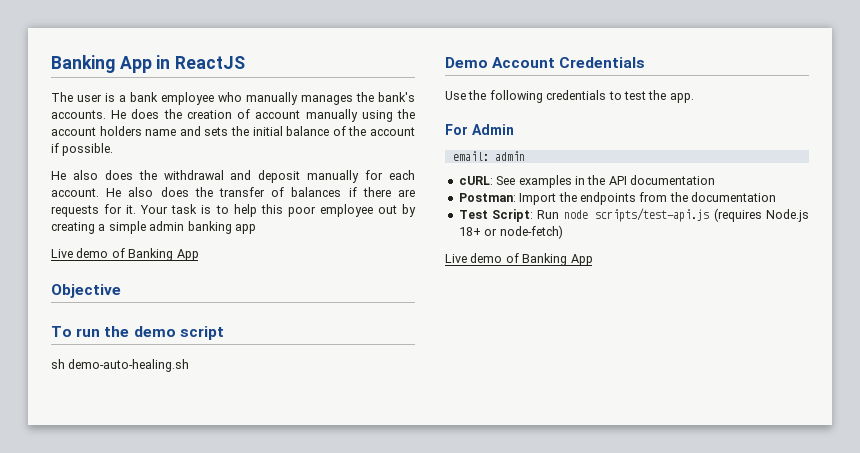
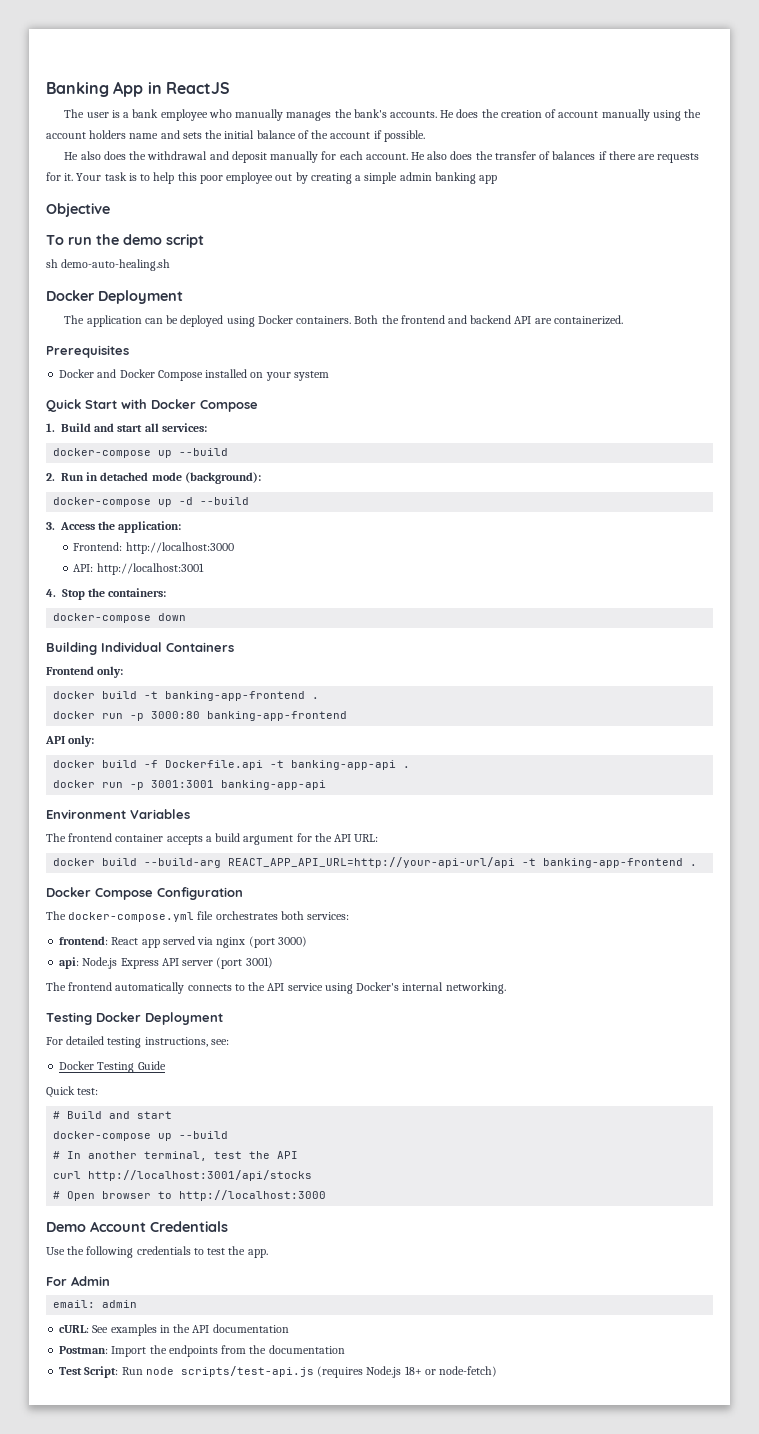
  Your task is to help this poor employee out by creating a simple admin banking app
- Live demo of Banking App
  sh demo-auto-healing.sh
+ Docker Deployment
+ The application can be deployed using Docker containers. Both the frontend and backend API are containerized.
+ Prerequisites
+ Docker and Docker Compose installed on your system
+ Quick Start with Docker Compose
+ 1. Build and start all services:
+ docker-compose up --build
+ 2. Run in detached mode (background):
+ docker-compose up -d --build
+ 3. Access the application:
+ Frontend: http://localhost:3000
+ API: http://localhost:3001
+ 4. Stop the containers:
+ docker-compose down
+ Building Individual Containers
+ Frontend only:
+ docker build -t banking-app-frontend .
+ docker run -p 3000:80 banking-app-frontend
+ API only:
+ docker build -f Dockerfile.api -t banking-app-api .
+ docker run -p 3001:3001 banking-app-api
+ Environment Variables
+ The frontend container accepts a build argument for the API URL:
+ docker build --build-arg REACT_APP_API_URL=http://your-api-url/api -t banking-app-frontend .
+ Docker Compose Configuration
+ The docker-compose.yml file orchestrates both services:
+ frontend: React app served via nginx (port 3000)
+ api: Node.js Express API server (port 3001)
+ The frontend automatically connects to the API service using Docker's internal networking.
+ Testing Docker Deployment
+ For detailed testing instructions, see:
+ Docker Testing Guide
+ Quick test:
+ # Build and start
+ docker-compose up --build
+ # In another terminal, test the API
+ curl http://localhost:3001/api/stocks
+ # Open browser to http://localhost:3000
  Test Script: Run node scripts/test-api.js (requires Node.js 18+ or node-fetch)
- Live demo of Banking App

